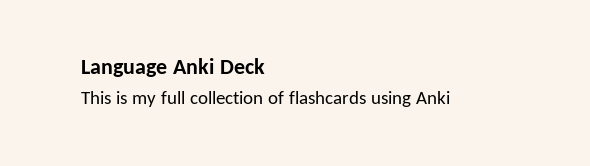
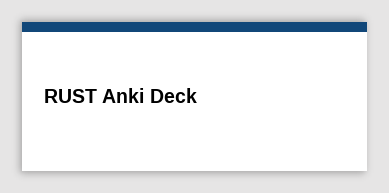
- Language Anki Deck
+ RUST Anki Deck
- This is my full collection of flashcards using Anki

